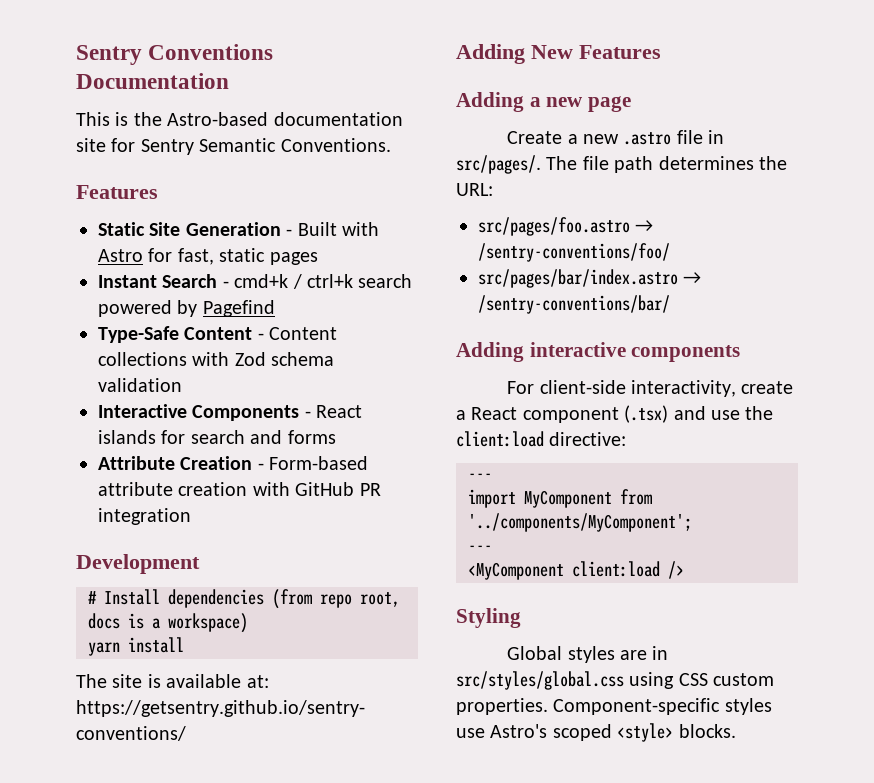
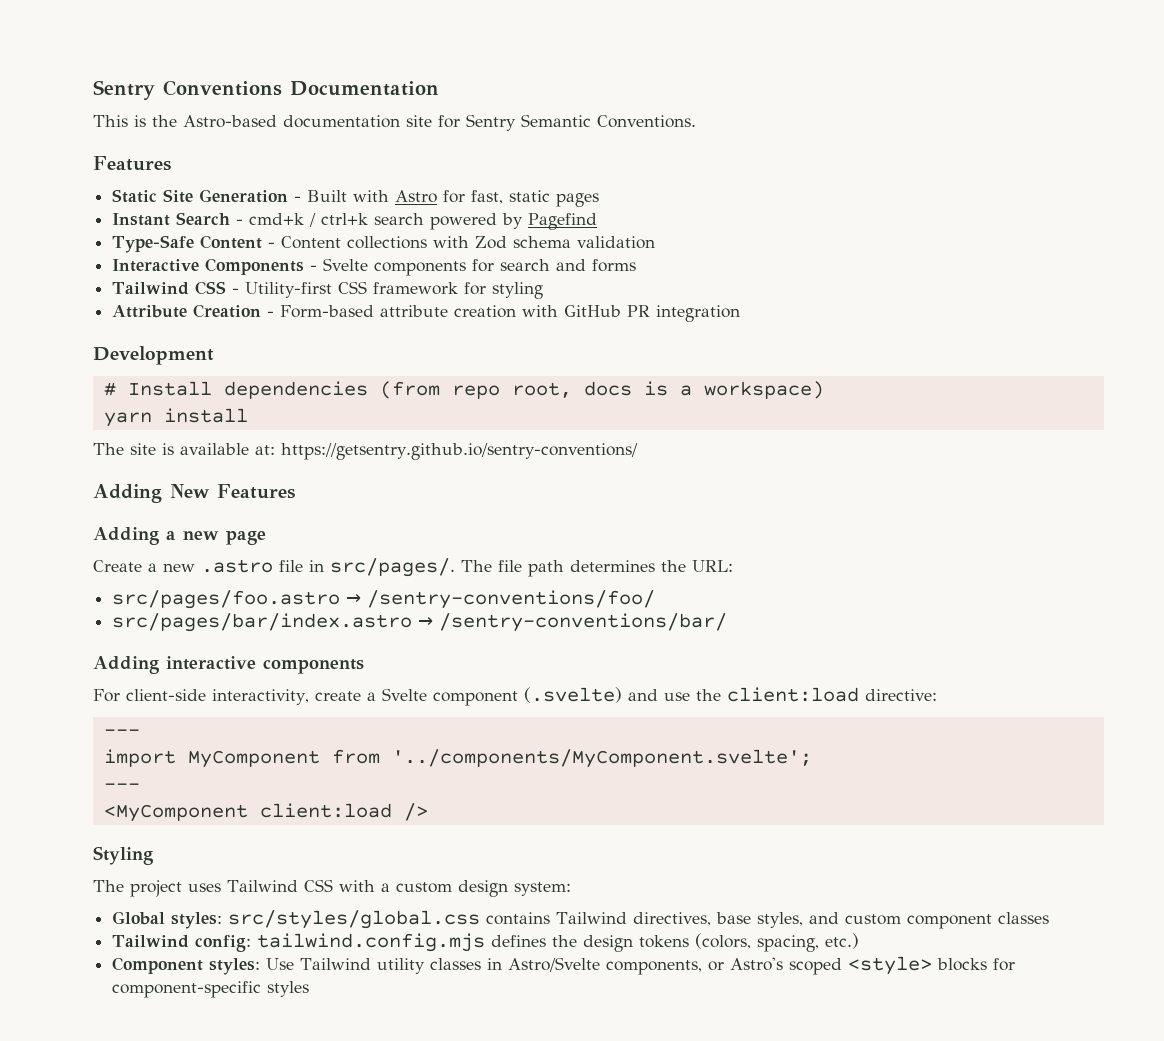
- Interactive Components - React islands for search and forms
+ Interactive Components - Svelte components for search and forms
+ Tailwind CSS - Utility-first CSS framework for styling
- For client-side interactivity, create a React component (.tsx) and use the client:load directive:
+ For client-side interactivity, create a Svelte component (.svelte) and use the client:load directive:
- import MyComponent from '../components/MyComponent';
+ import MyComponent from '../components/MyComponent.svelte';
- Global styles are in src/styles/global.css using CSS custom properties. Component-specific styles use Astro's scoped <style> blocks.
+ The project uses Tailwind CSS with a custom design system:
+ Global styles: src/styles/global.css contains Tailwind directives, base styles, and custom component classes
+ Tailwind config: tailwind.config.mjs defines the design tokens (colors, spacing, etc.)
+ Component styles: Use Tailwind utility classes in Astro/Svelte components, or Astro's scoped <style> blocks for component-specific styles

